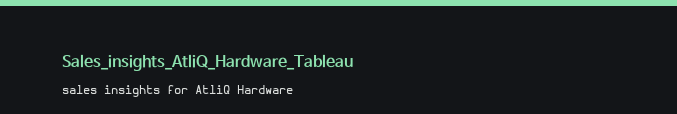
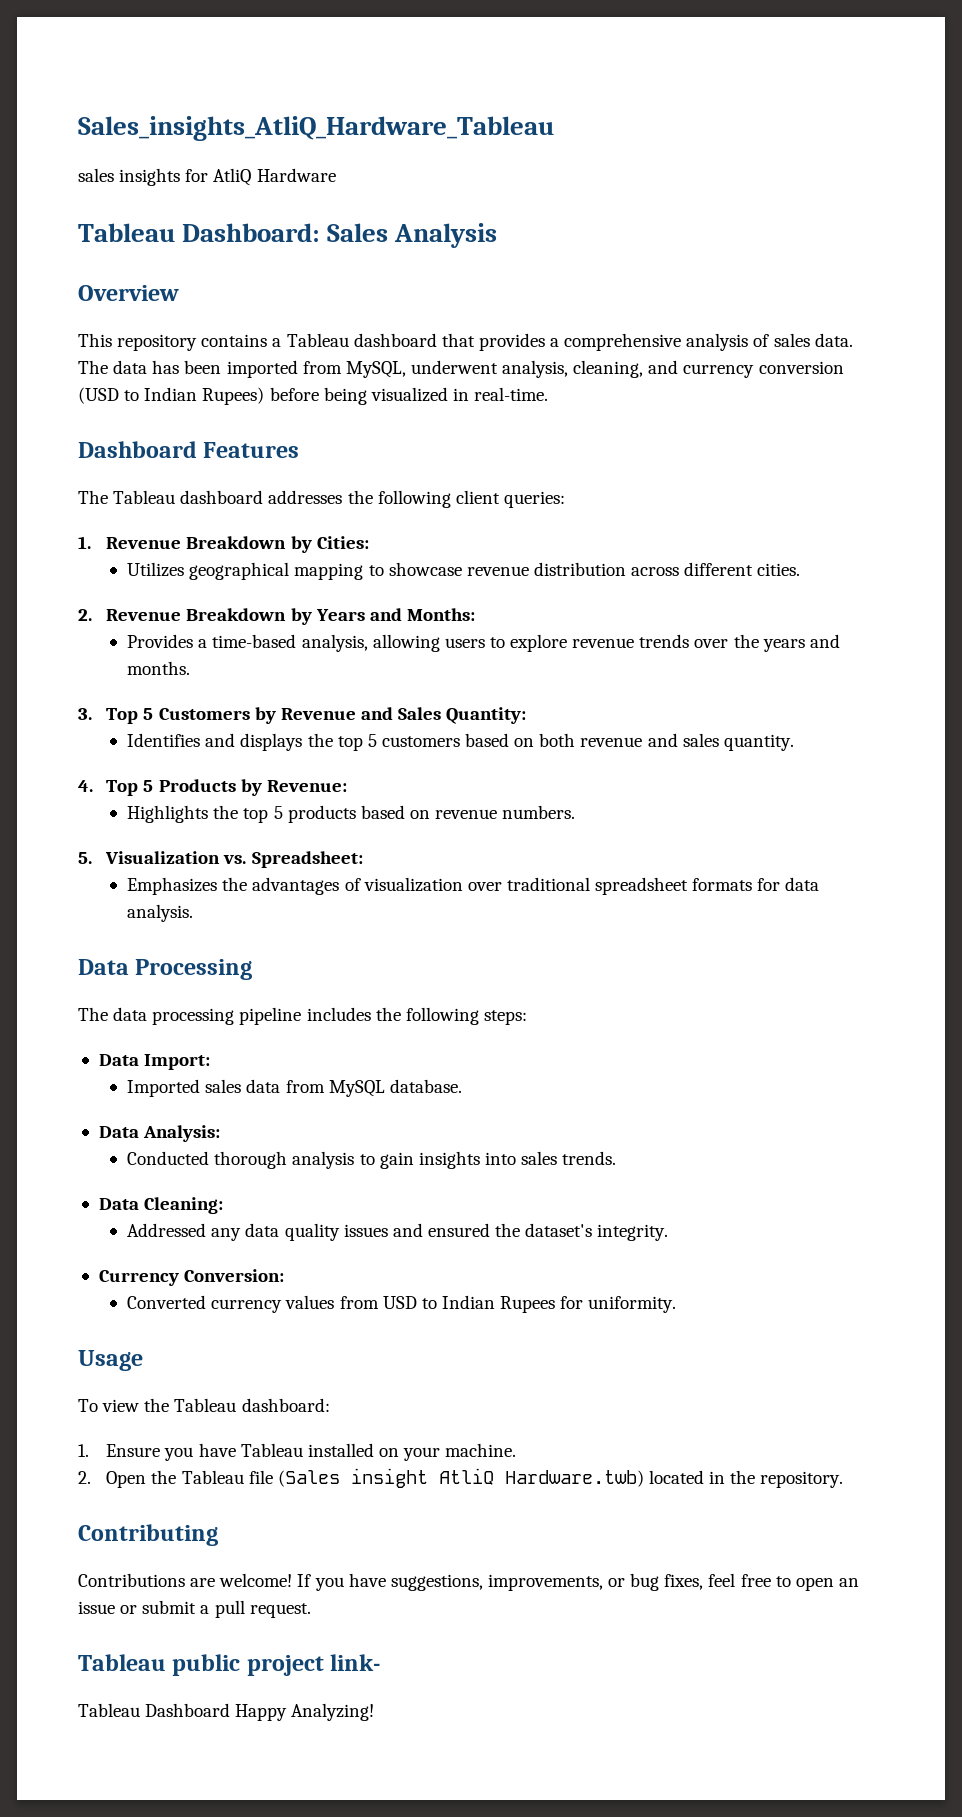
+ Tableau Dashboard: Sales Analysis
+ Overview
+ This repository contains a Tableau dashboard that provides a comprehensive analysis of sales data. The data has been imported from MySQL, underwent analysis, cleaning, and currency conversion (USD to Indian Rupees) before being visualized in real-time.
+ Dashboard Features
+ The Tableau dashboard addresses the following client queries:
+ 1. Revenue Breakdown by Cities:
+ Utilizes geographical mapping to showcase revenue distribution across different cities.
+ 2. Revenue Breakdown by Years and Months:
+ Provides a time-based analysis, allowing users to explore revenue trends over the years and months.
+ 3. Top 5 Customers by Revenue and Sales Quantity:
+ Identifies and displays the top 5 customers based on both revenue and sales quantity.
+ 4. Top 5 Products by Revenue:
+ Highlights the top 5 products based on revenue numbers.
+ 5. Visualization vs. Spreadsheet:
+ Emphasizes the advantages of visualization over traditional spreadsheet formats for data analysis.
+ Data Processing
+ The data processing pipeline includes the following steps:
+ Data Import:
+ Imported sales data from MySQL database.
+ Data Analysis:
+ Conducted thorough analysis to gain insights into sales trends.
+ Data Cleaning:
+ Addressed any data quality issues and ensured the dataset's integrity.
+ Currency Conversion:
+ Converted currency values from USD to Indian Rupees for uniformity.
+ Usage
+ To view the Tableau dashboard:
+ 1. Ensure you have Tableau installed on your machine.
+ 2. Open the Tableau file (Sales insight AtliQ Hardware.twb) located in the repository.
+ Contributing
+ Contributions are welcome! If you have suggestions, improvements, or bug fixes, feel free to open an issue or submit a pull request.
+ Tableau public project link-
+ Tableau Dashboard Happy Analyzing!

